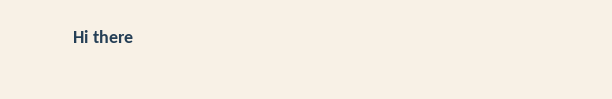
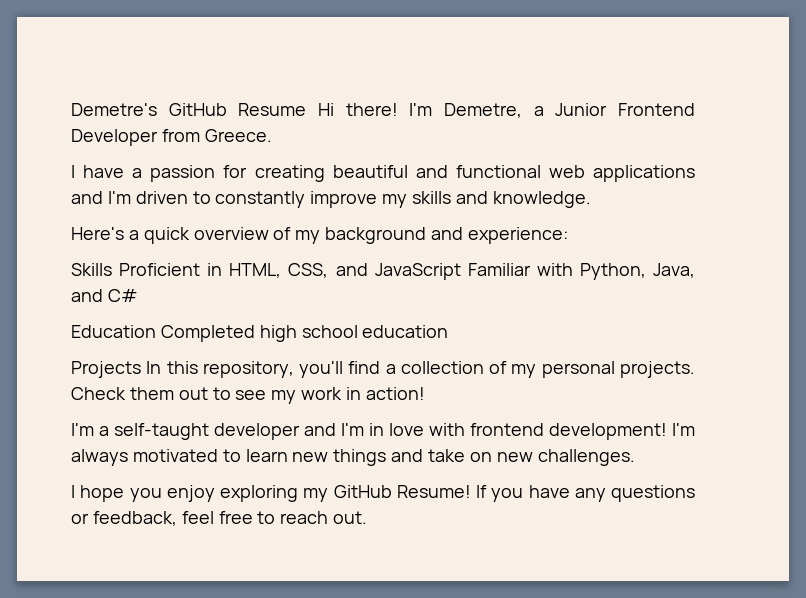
- Hi there
+ Demetre's GitHub Resume Hi there! I'm Demetre, a Junior Frontend Developer from Greece.
+ I have a passion for creating beautiful and functional web applications and I'm driven to constantly improve my skills and knowledge.
+ Here's a quick overview of my background and experience:
+ Skills Proficient in HTML, CSS, and JavaScript Familiar with Python, Java, and C#
+ Education Completed high school education
+ Projects In this repository, you'll find a collection of my personal projects. Check them out to see my work in action!
+ I'm a self-taught developer and I'm in love with frontend development! I'm always motivated to learn new things and take on new challenges.
+ I hope you enjoy exploring my GitHub Resume! If you have any questions or feedback, feel free to reach out.

